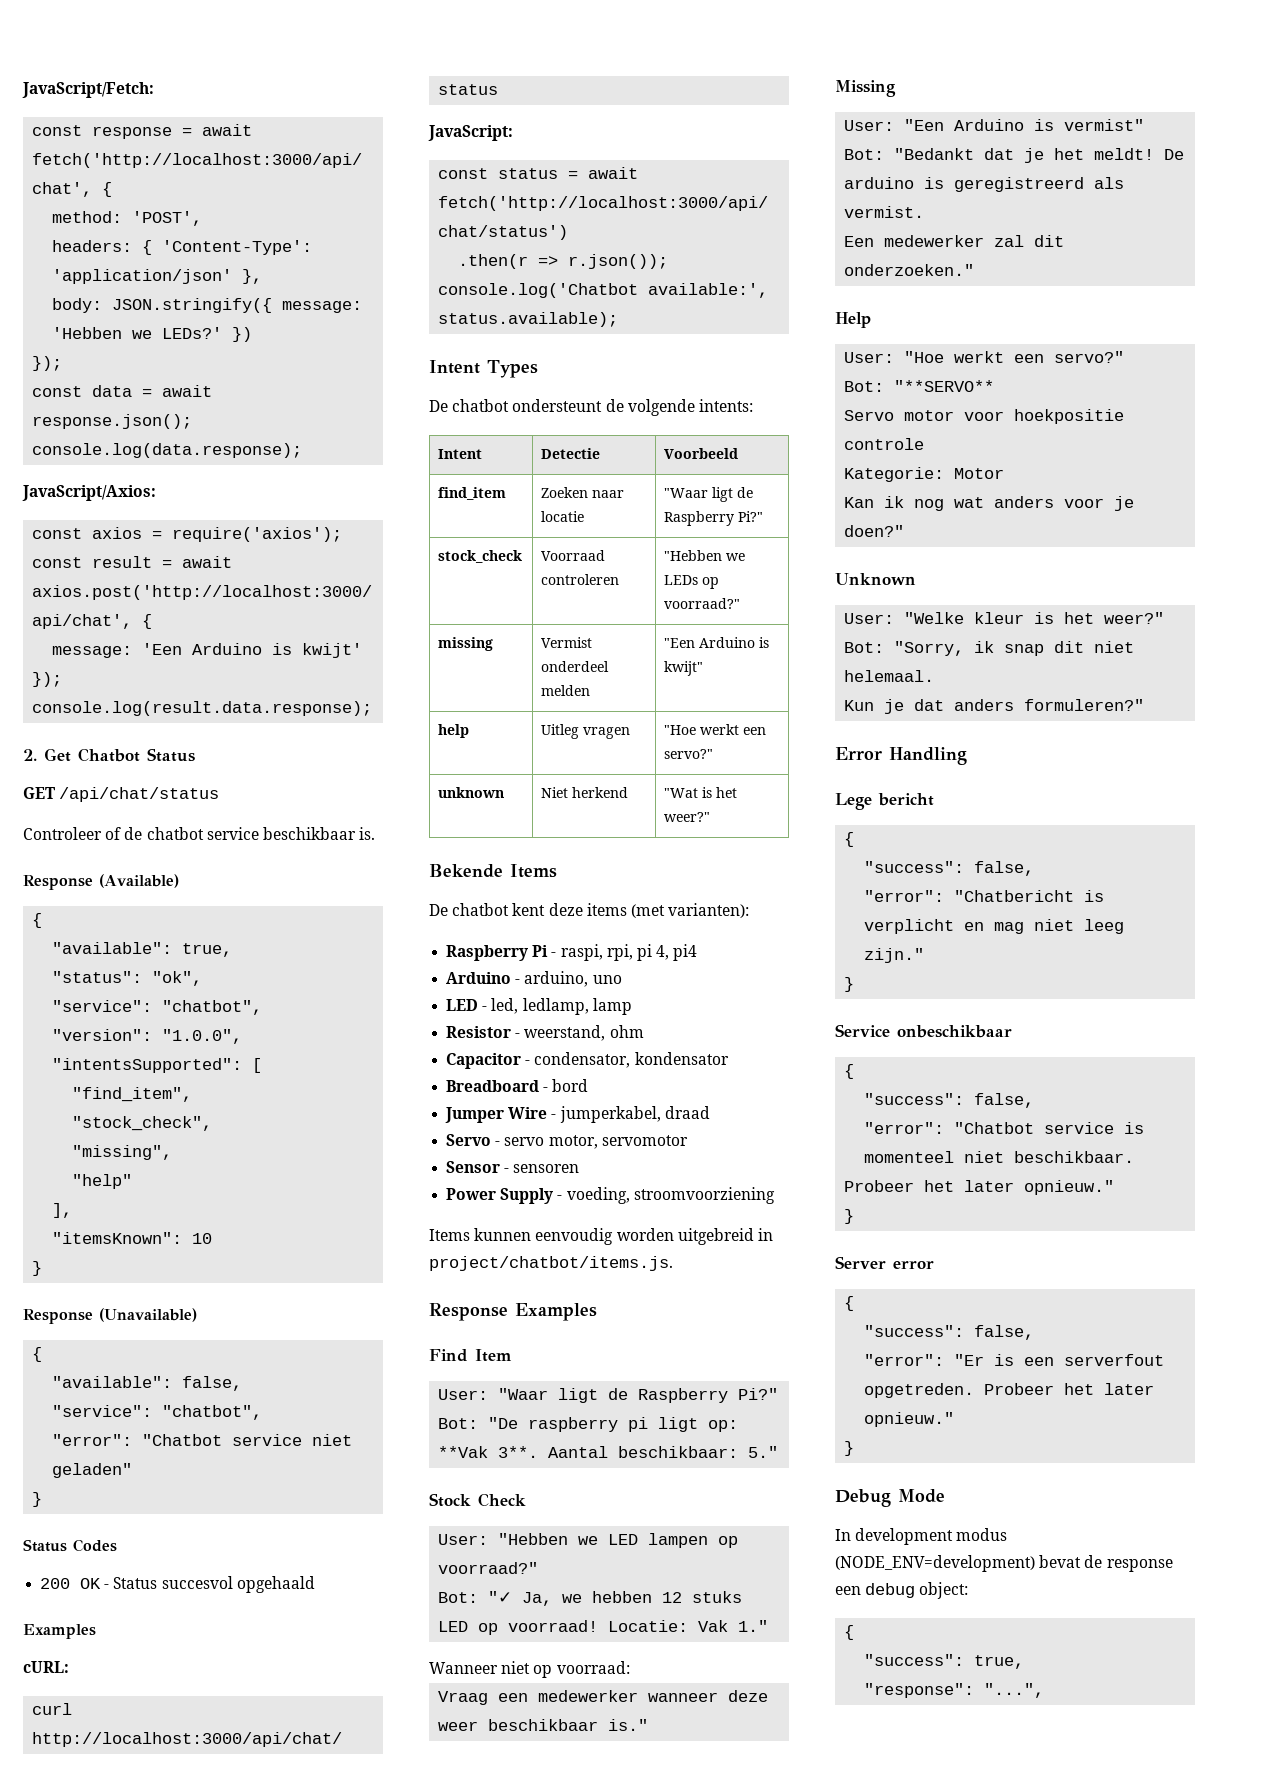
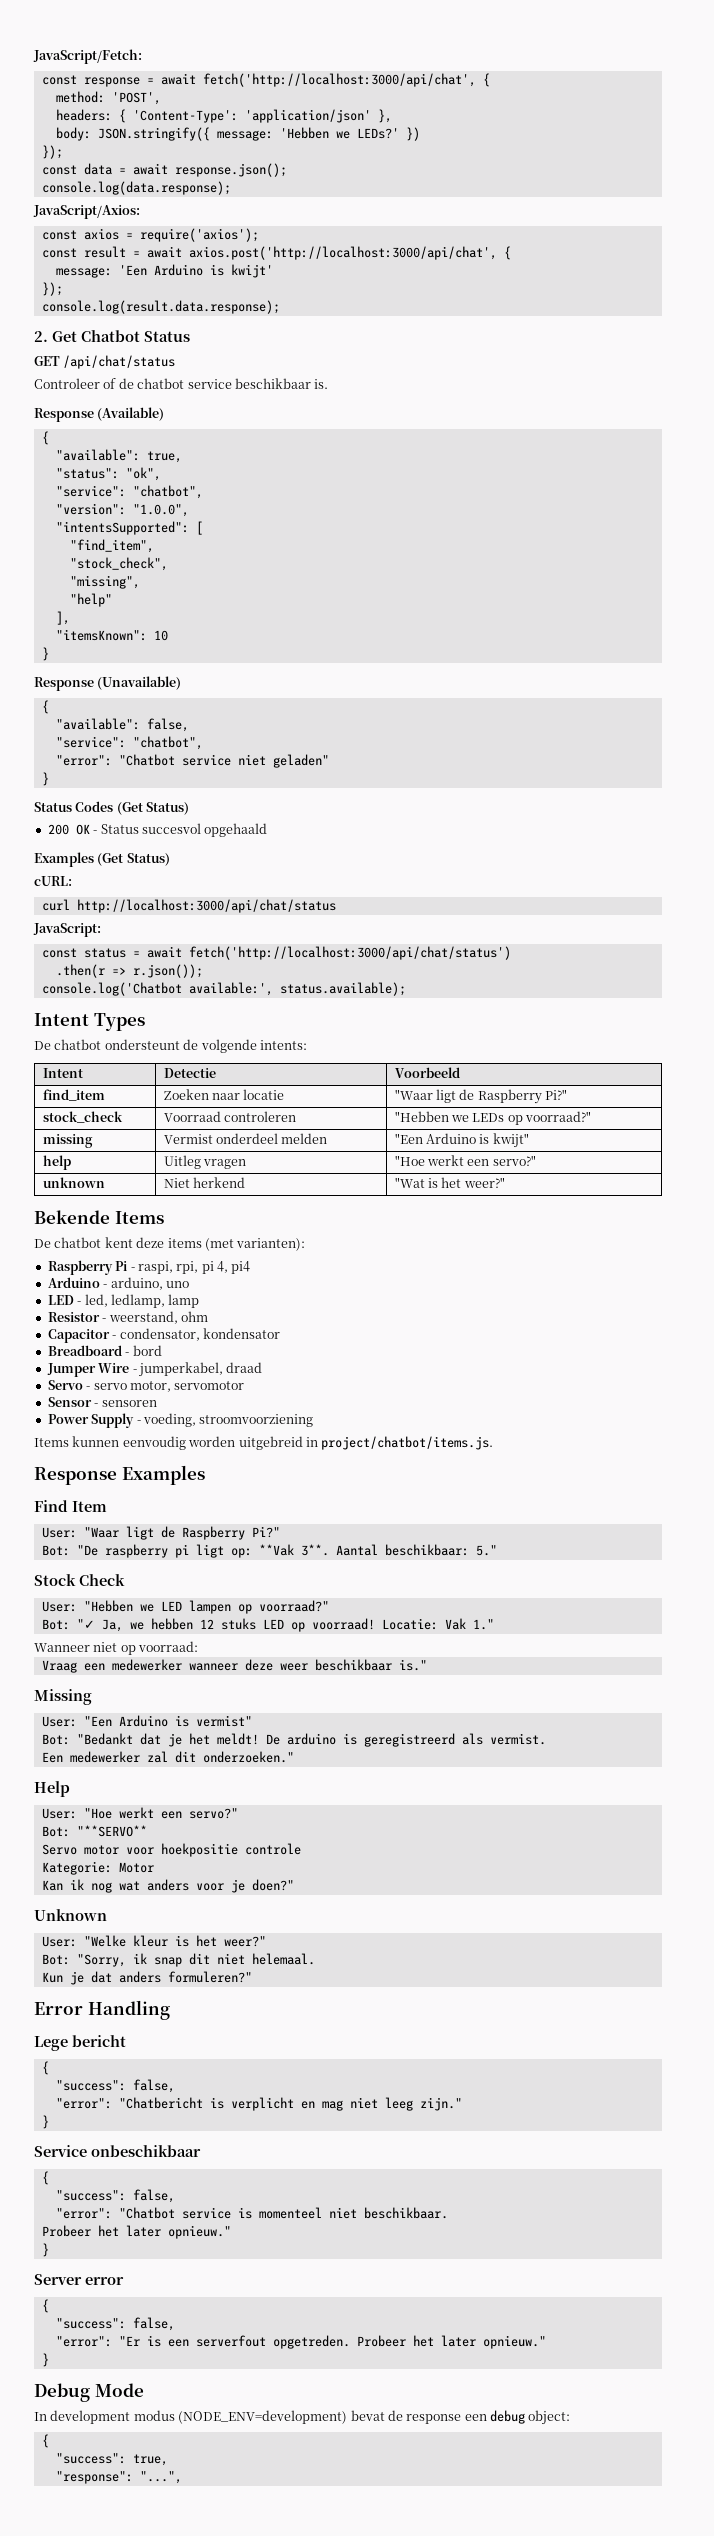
- Status Codes
+ Status Codes (Get Status)
  200 OK - Status succesvol opgehaald
- Examples
+ Examples (Get Status)

